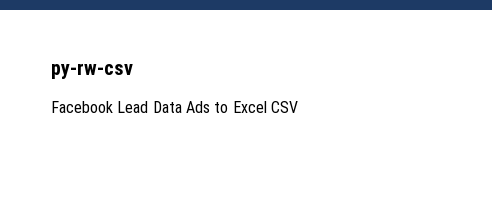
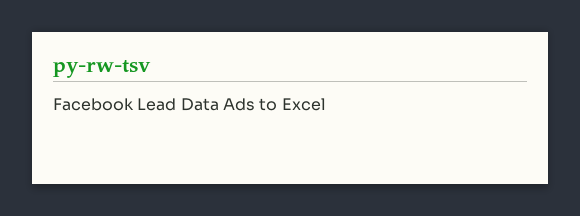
- py-rw-csv
+ py-rw-tsv
- Facebook Lead Data Ads to Excel CSV
+ Facebook Lead Data Ads to Excel

